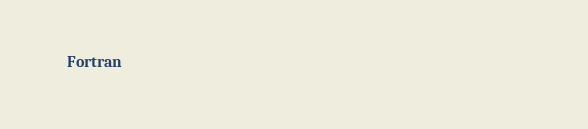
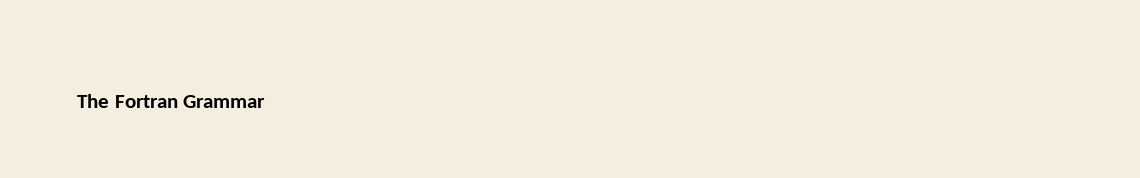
- Fortran
+ The Fortran Grammar

